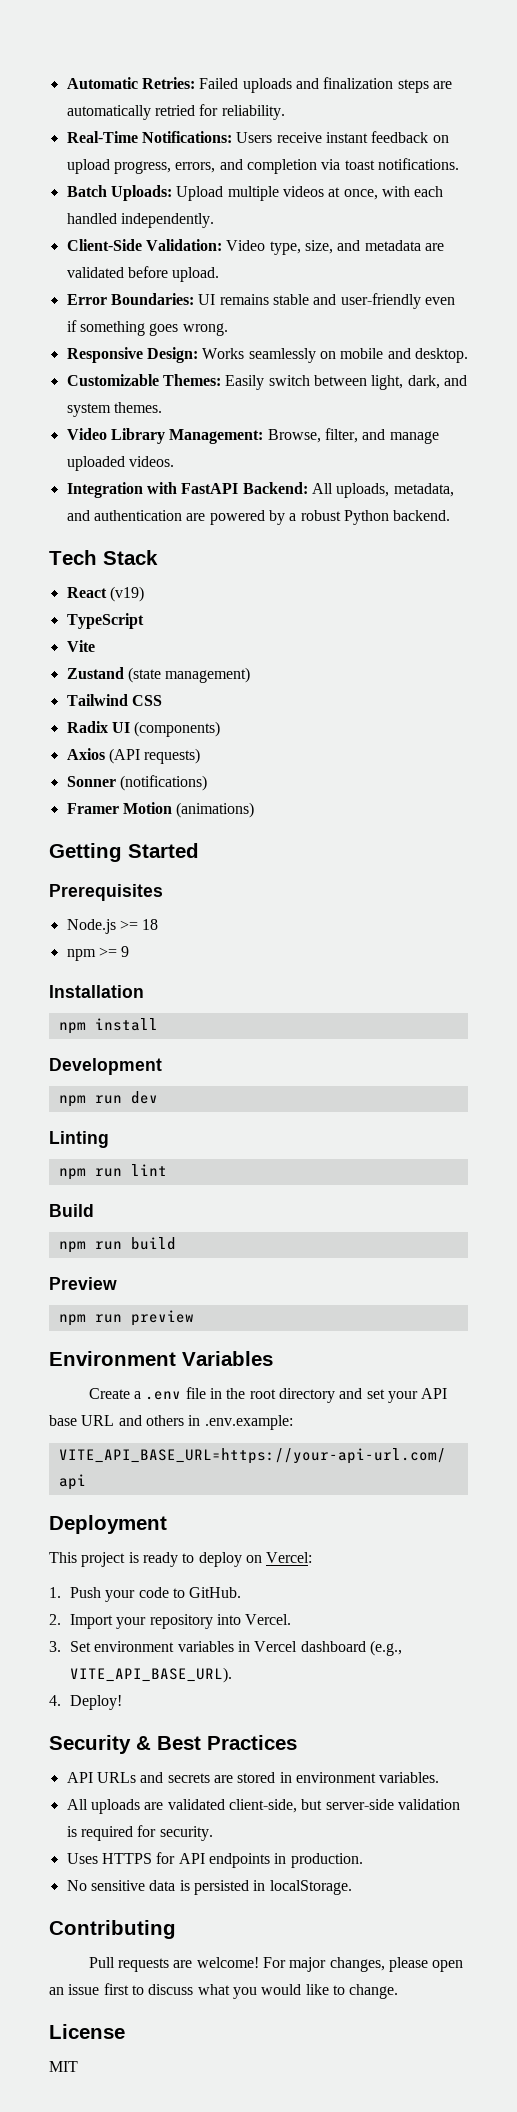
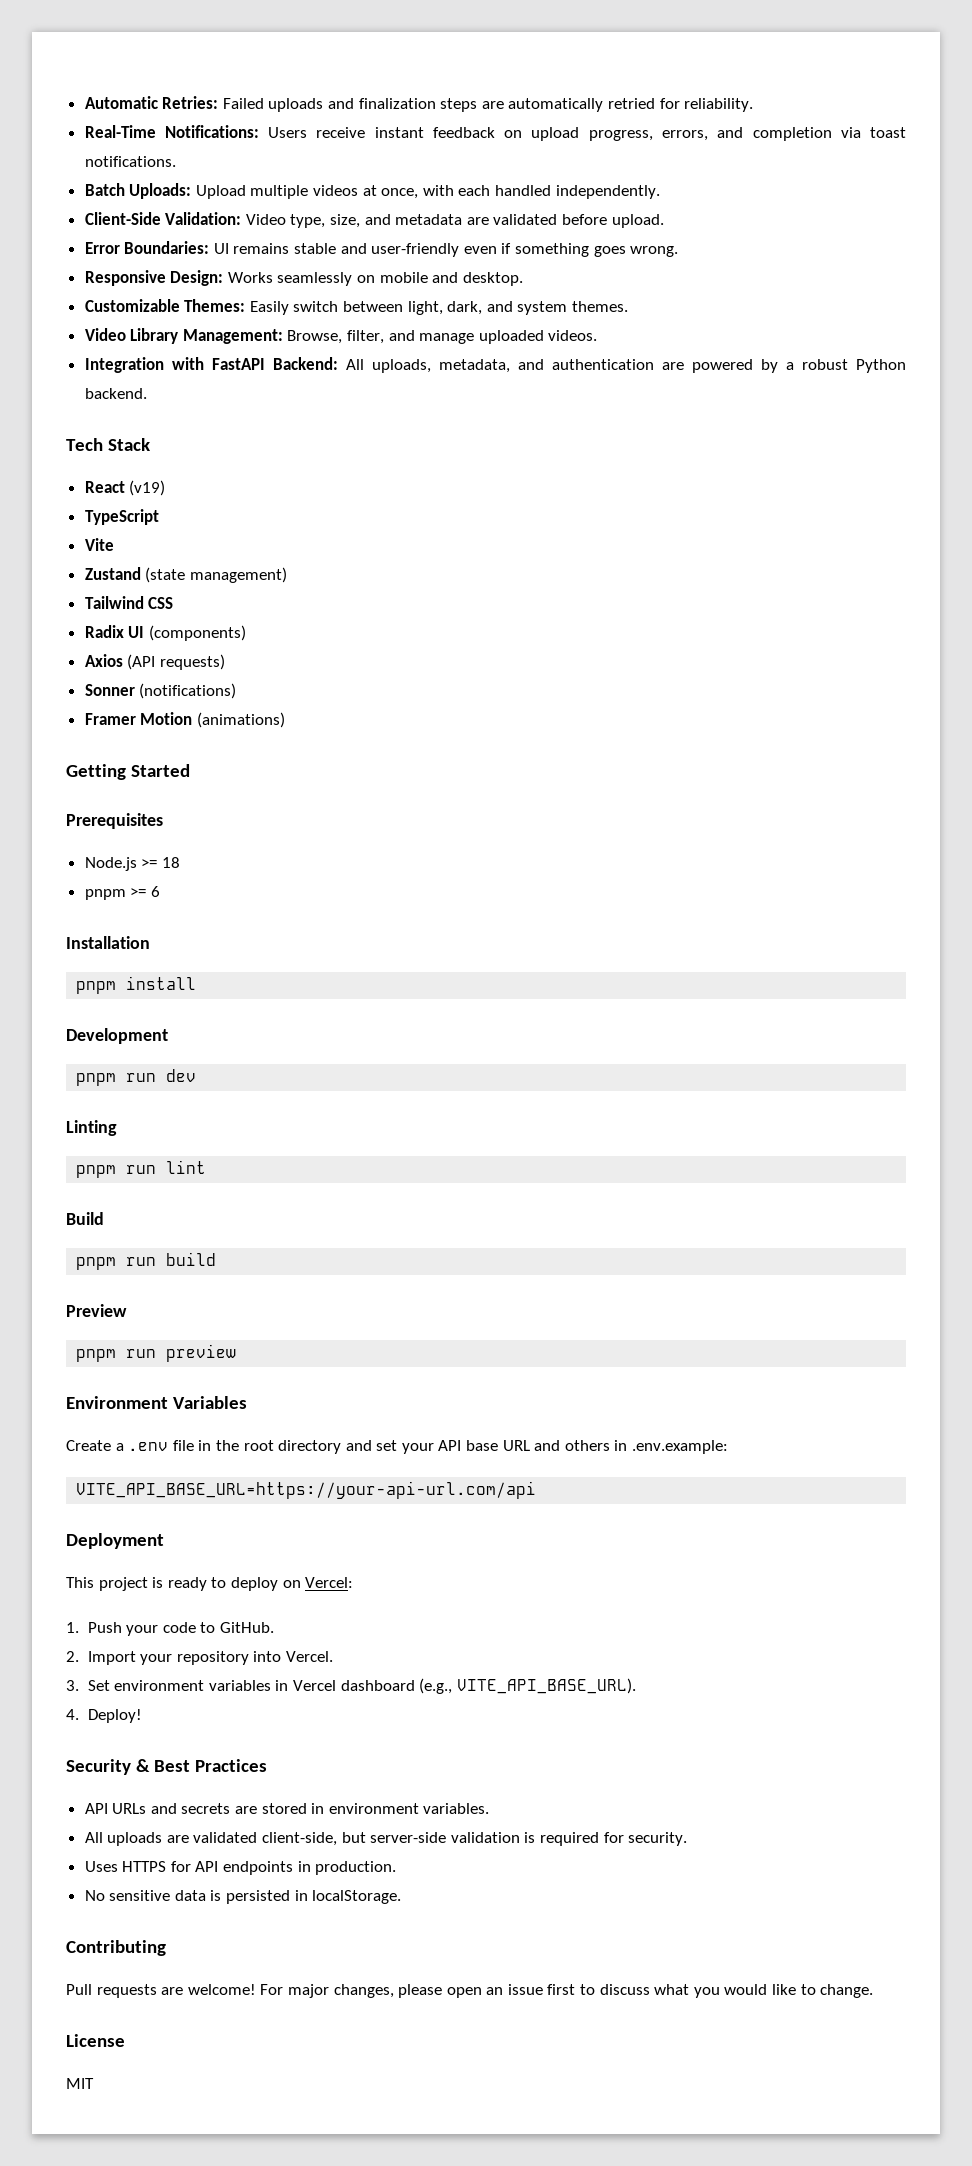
- npm >= 9
+ pnpm >= 6
- npm install
+ pnpm install
- npm run dev
+ pnpm run dev
- npm run lint
+ pnpm run lint
- npm run build
+ pnpm run build
- npm run preview
+ pnpm run preview

